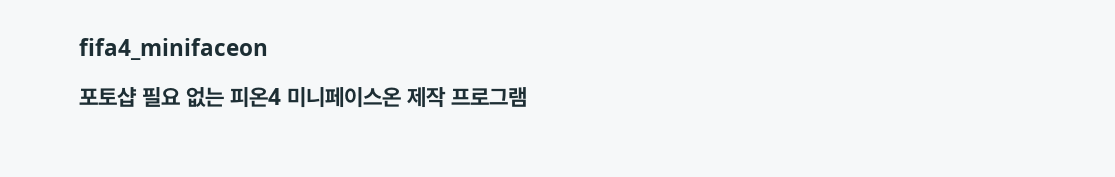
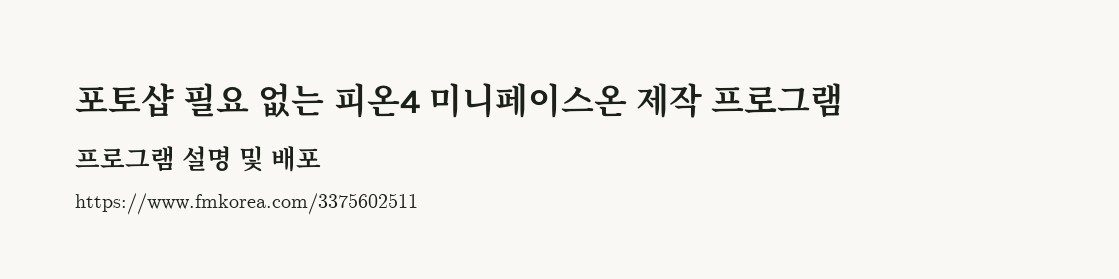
- fifa4_minifaceon
+ 프로그램 설명 및 배포
+ https://www.fmkorea.com/3375602511

